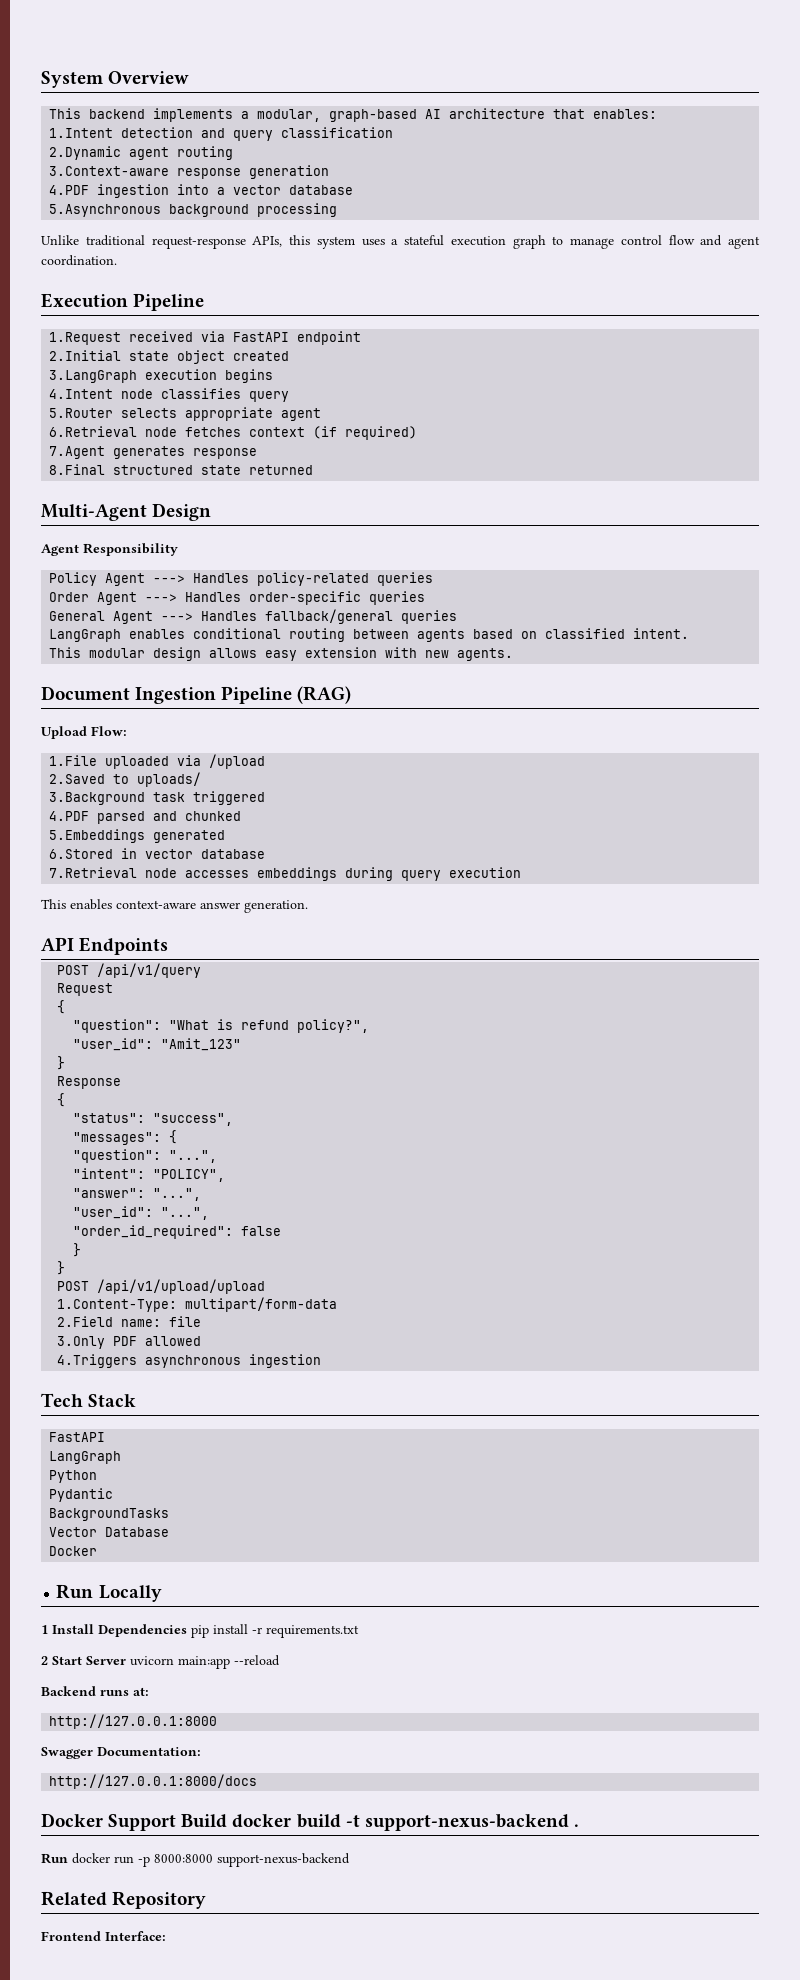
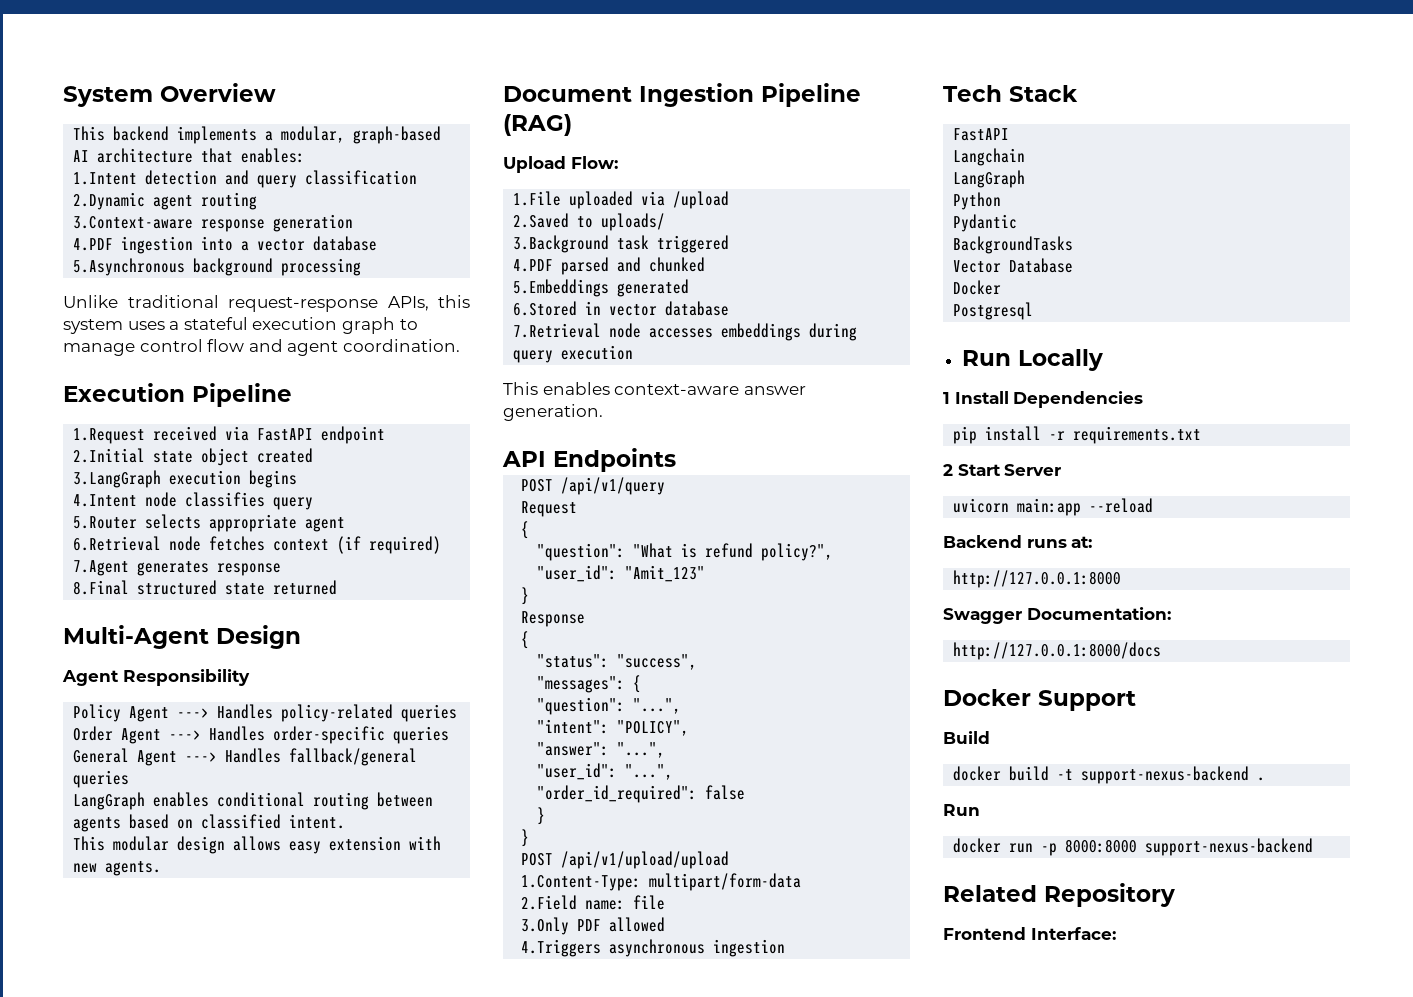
+ Langchain
+ Postgresql
- 1 Install Dependencies pip install -r requirements.txt
+ 1 Install Dependencies
+ pip install -r requirements.txt
- 2 Start Server uvicorn main:app --reload
+ 2 Start Server
+ uvicorn main:app --reload
- Docker Support Build docker build -t support-nexus-backend .
- Run docker run -p 8000:8000 support-nexus-backend
+ Docker Support
+ Build
+ docker build -t support-nexus-backend .
+ Run
+ docker run -p 8000:8000 support-nexus-backend

